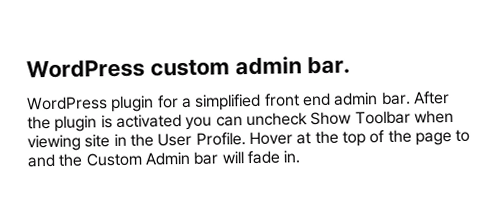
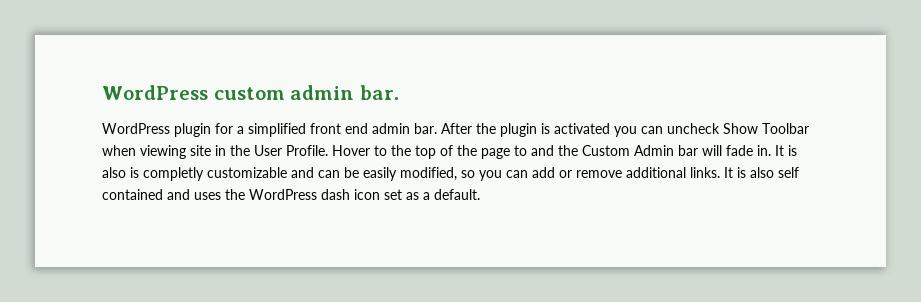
- Hover at the top of the page to and the Custom Admin bar will fade in.
+ Hover to the top of the page to and the Custom Admin bar will fade in.
+ It is also is completly customizable and can be easily modified, so you can add or remove additional links. It is also self contained and uses the WordPress dash icon set as a default.

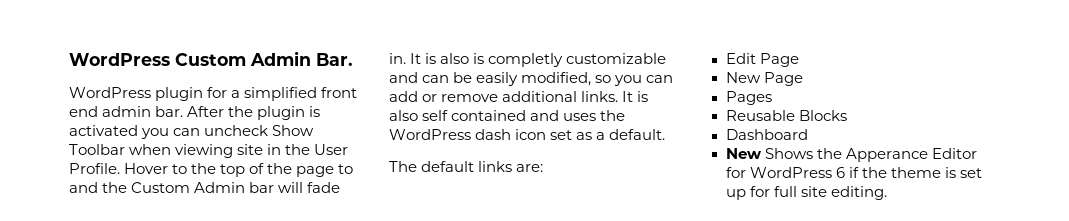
- WordPress custom admin bar.
+ WordPress Custom Admin Bar.
+ The default links are:
+ Edit Page
+ New Page
+ Pages
+ Reusable Blocks
+ Dashboard
+ New Shows the Apperance Editor for WordPress 6 if the theme is set up for full site editing.

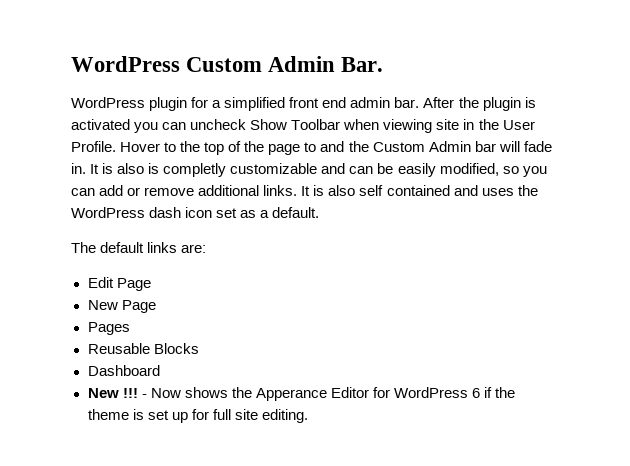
- New Shows the Apperance Editor for WordPress 6 if the theme is set up for full site editing.
+ New !!! - Now shows the Apperance Editor for WordPress 6 if the theme is set up for full site editing.

